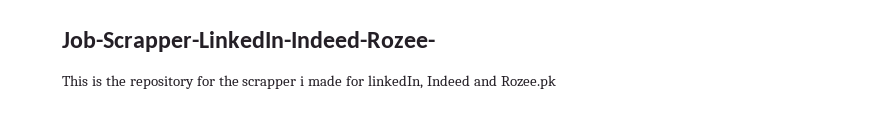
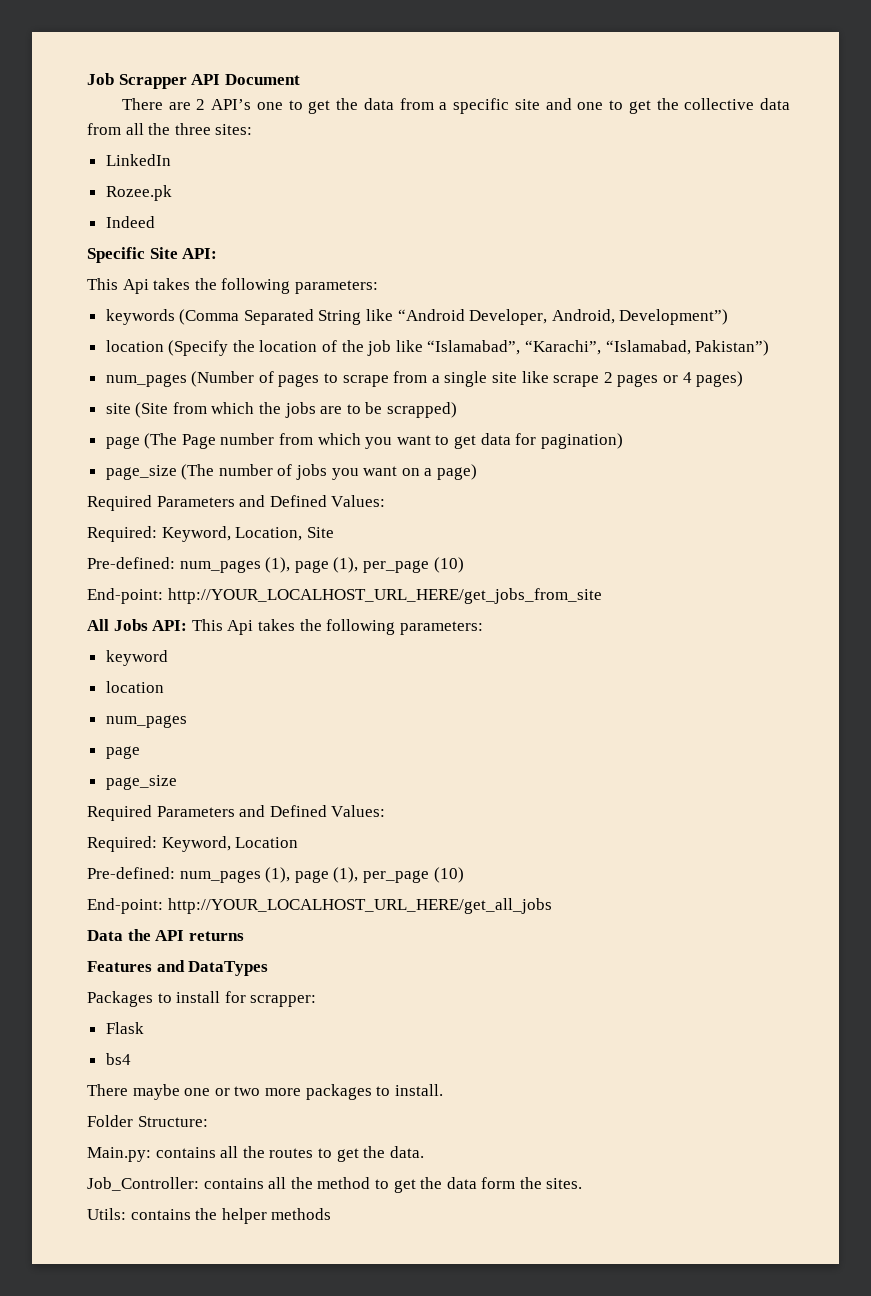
- Job-Scrapper-LinkedIn-Indeed-Rozee-
- This is the repository for the scrapper i made for linkedIn, Indeed and Rozee.pk
+ Job Scrapper API Document
+ There are 2 API’s one to get the data from a specific site and one to get the collective data from all the three sites:
+ LinkedIn
+ Rozee.pk
+ Indeed
+ Specific Site API:
+ This Api takes the following parameters:
+ keywords (Comma Separated String like “Android Developer, Android, Development”)
+ location (Specify the location of the job like “Islamabad”, “Karachi”, “Islamabad, Pakistan”)
+ num_pages (Number of pages to scrape from a single site like scrape 2 pages or 4 pages)
+ site (Site from which the jobs are to be scrapped)
+ page (The Page number from which you want to get data for pagination)
+ page_size (The number of jobs you want on a page)
+ Required Parameters and Defined Values:
+ Required: Keyword, Location, Site
+ Pre-defined: num_pages (1), page (1), per_page (10)
+ End-point: http://YOUR_LOCALHOST_URL_HERE/get_jobs_from_site
+ All Jobs API: This Api takes the following parameters:
+ keyword
+ location
+ num_pages
+ page
+ page_size
+ Required Parameters and Defined Values:
+ Required: Keyword, Location
+ Pre-defined: num_pages (1), page (1), per_page (10)
+ End-point: http://YOUR_LOCALHOST_URL_HERE/get_all_jobs
+ Data the API returns
+ Features and DataTypes
+ Packages to install for scrapper:
+ Flask
+ bs4
+ There maybe one or two more packages to install.
+ Folder Structure:
+ Main.py: contains all the routes to get the data.
+ Job_Controller: contains all the method to get the data form the sites.
+ Utils: contains the helper methods

